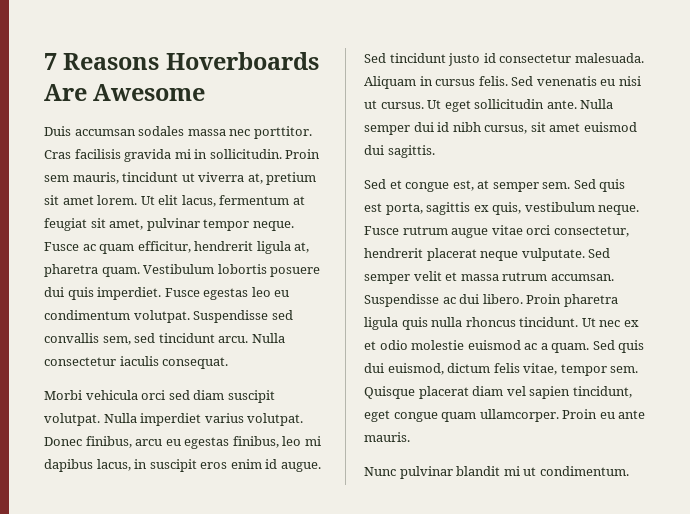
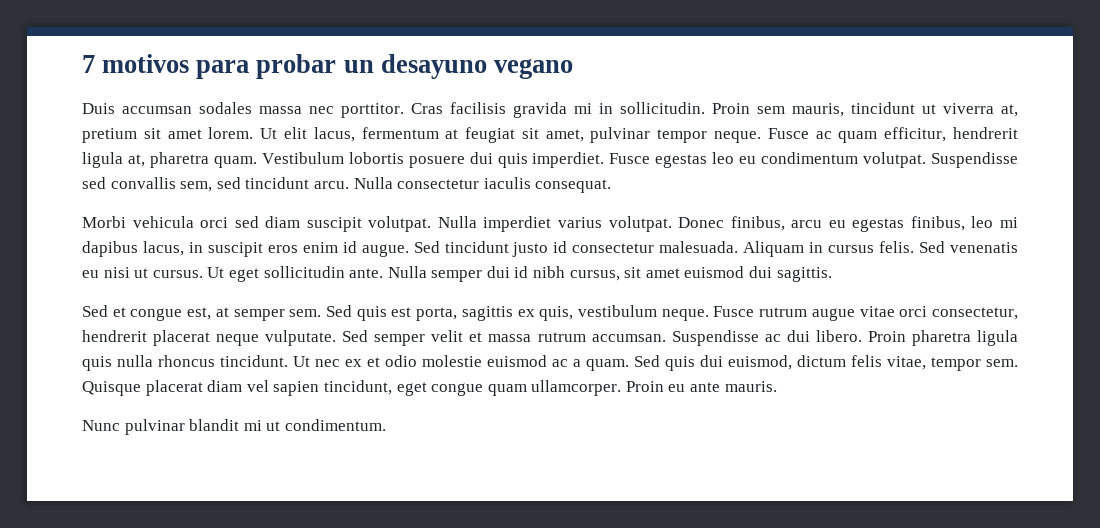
- 7 Reasons Hoverboards Are Awesome
+ 7 motivos para probar un desayuno vegano

